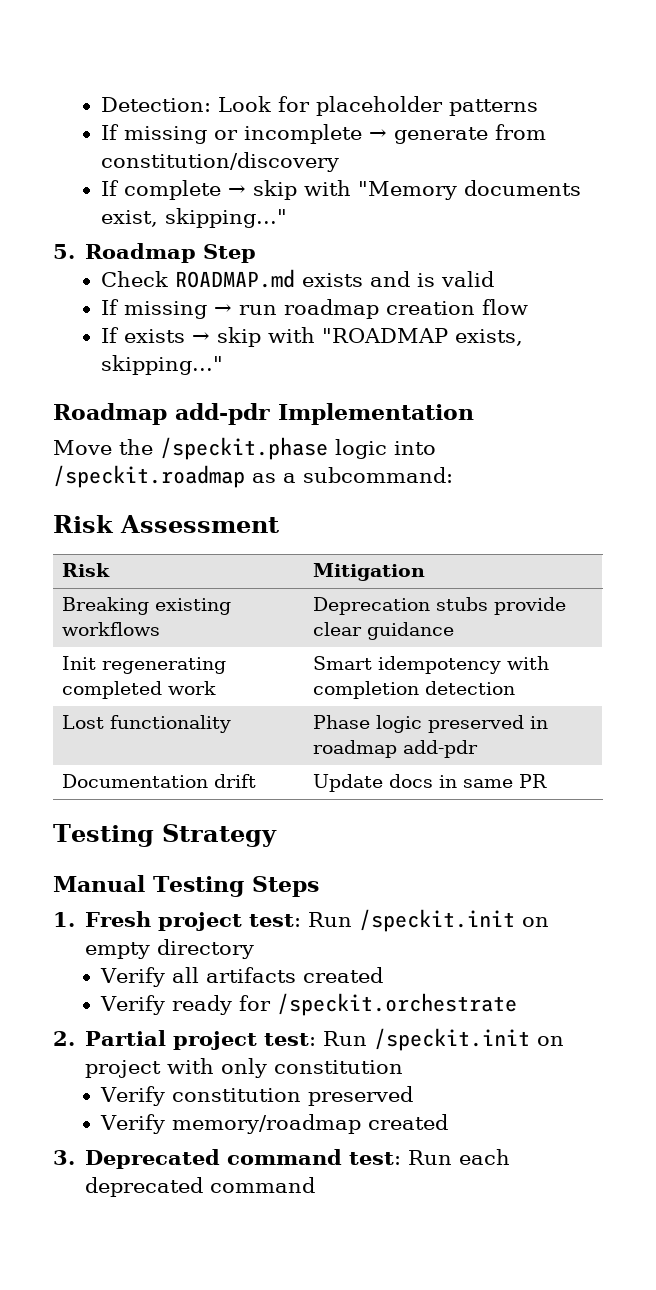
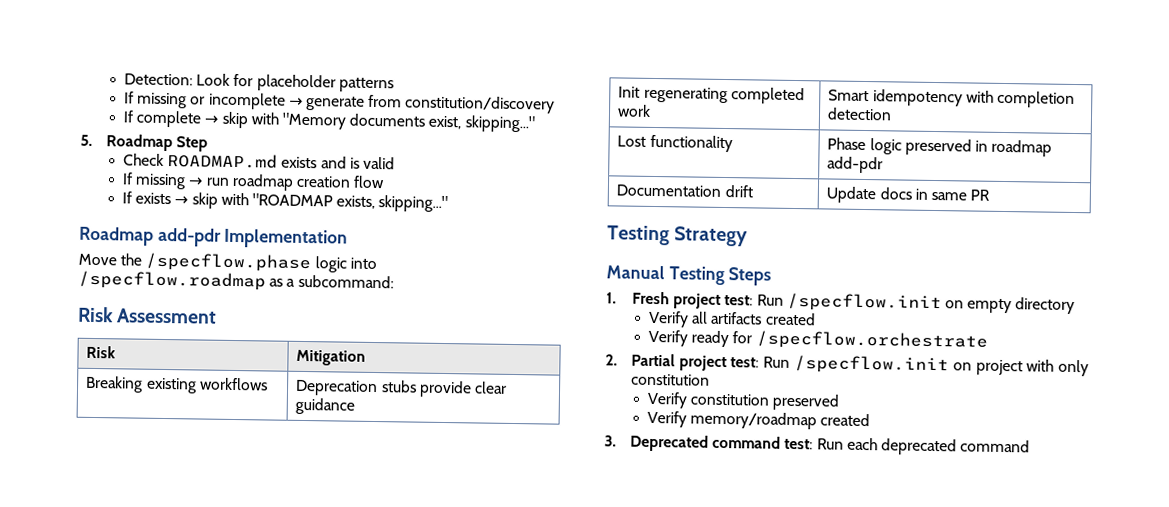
- Move the /speckit.phase logic into /speckit.roadmap as a subcommand:
+ Move the /specflow.phase logic into /specflow.roadmap as a subcommand:
- 1. Fresh project test: Run /speckit.init on empty directory
+ 1. Fresh project test: Run /specflow.init on empty directory
- Verify ready for /speckit.orchestrate
+ Verify ready for /specflow.orchestrate
- 2. Partial project test: Run /speckit.init on project with only constitution
+ 2. Partial project test: Run /specflow.init on project with only constitution

